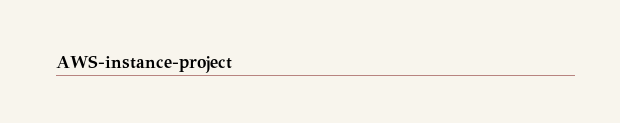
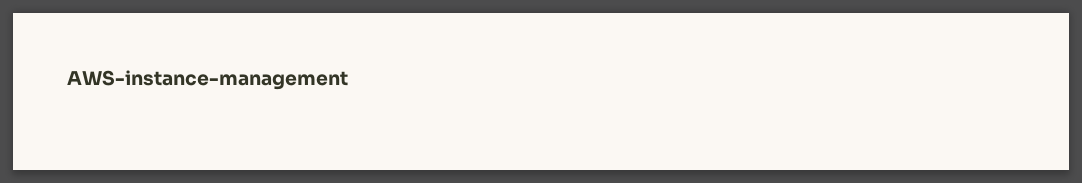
- AWS-instance-project
+ AWS-instance-management

